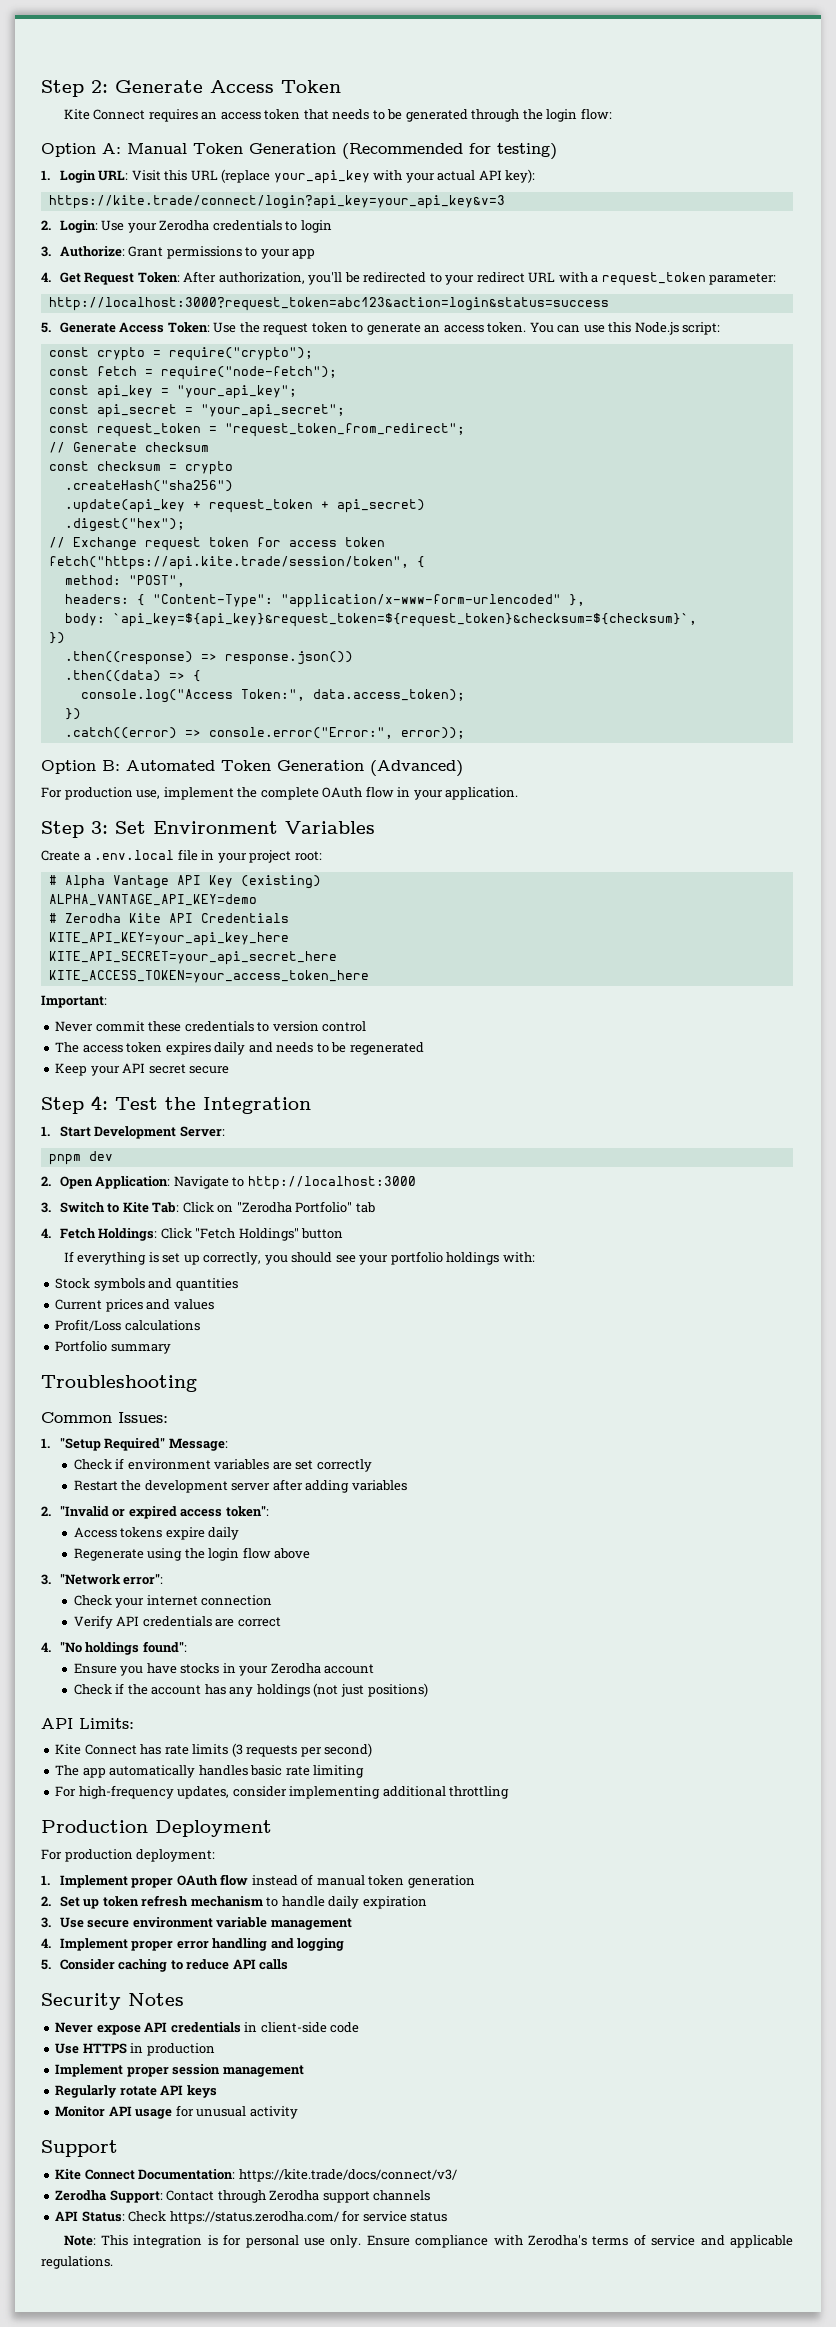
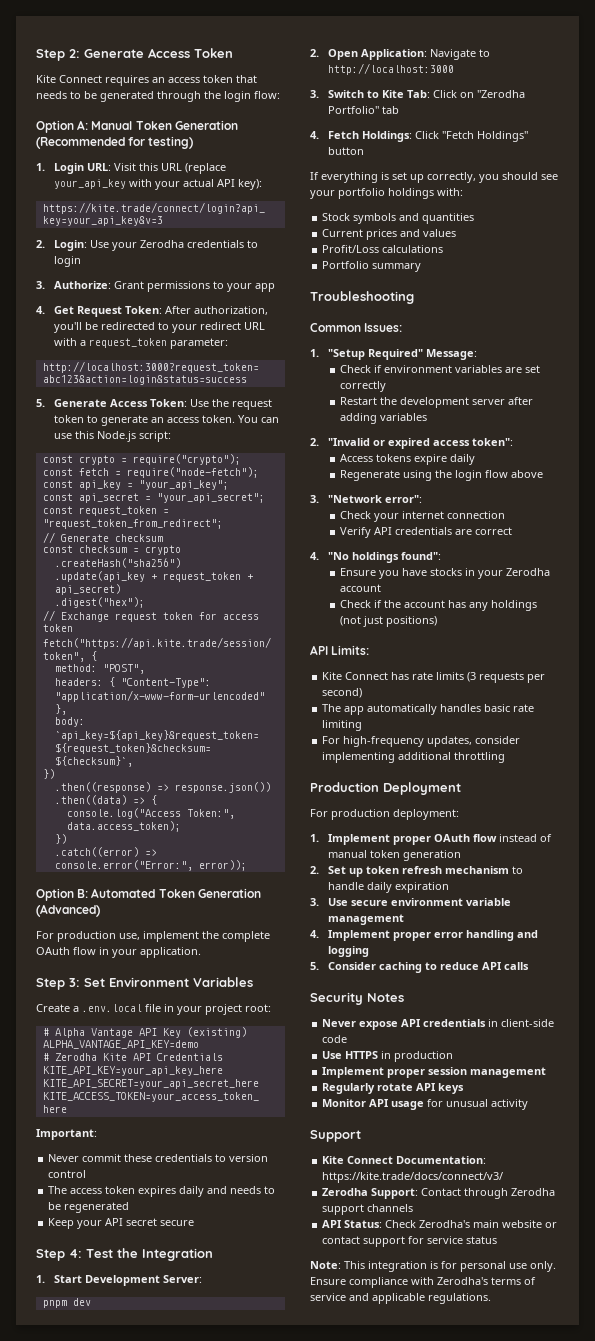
- API Status: Check https://status.zerodha.com/ for service status
+ API Status: Check Zerodha's main website or contact support for service status

